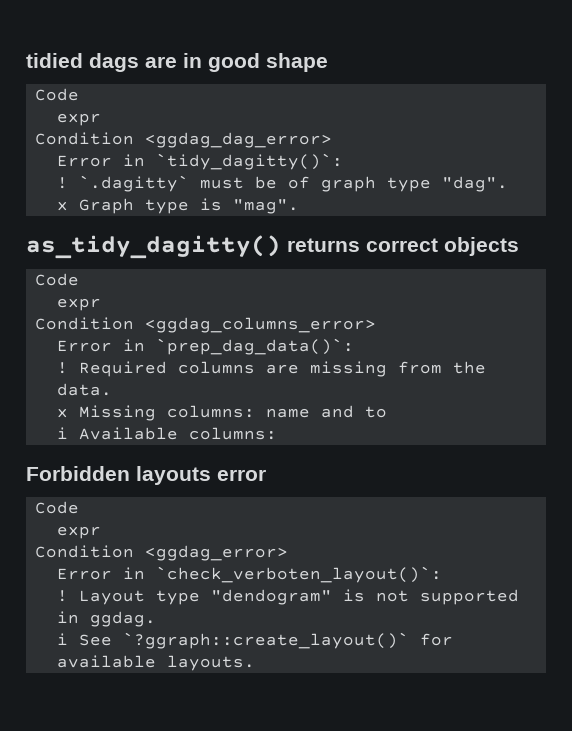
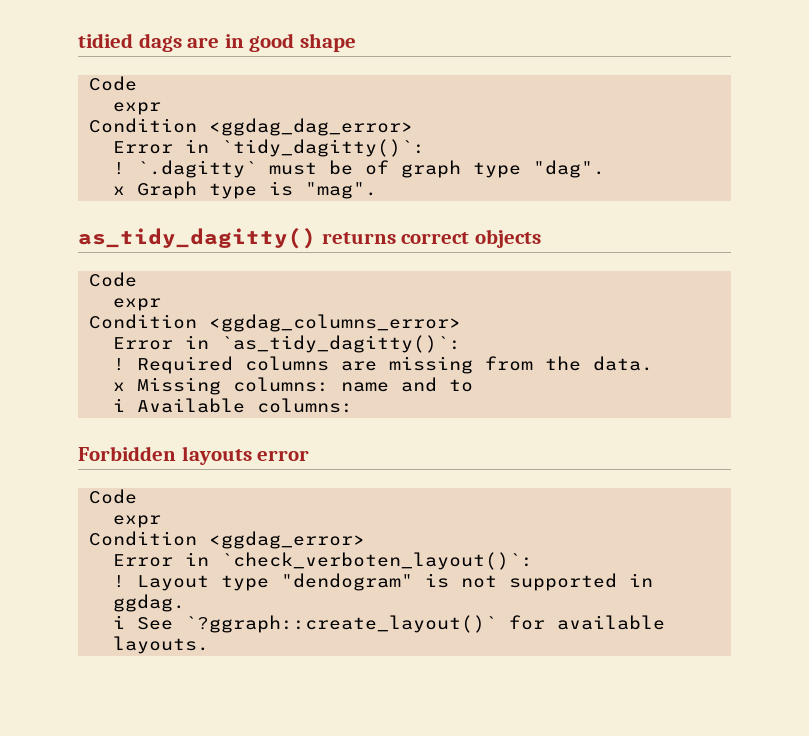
- Error in `prep_dag_data()`:
+ Error in `as_tidy_dagitty()`:

